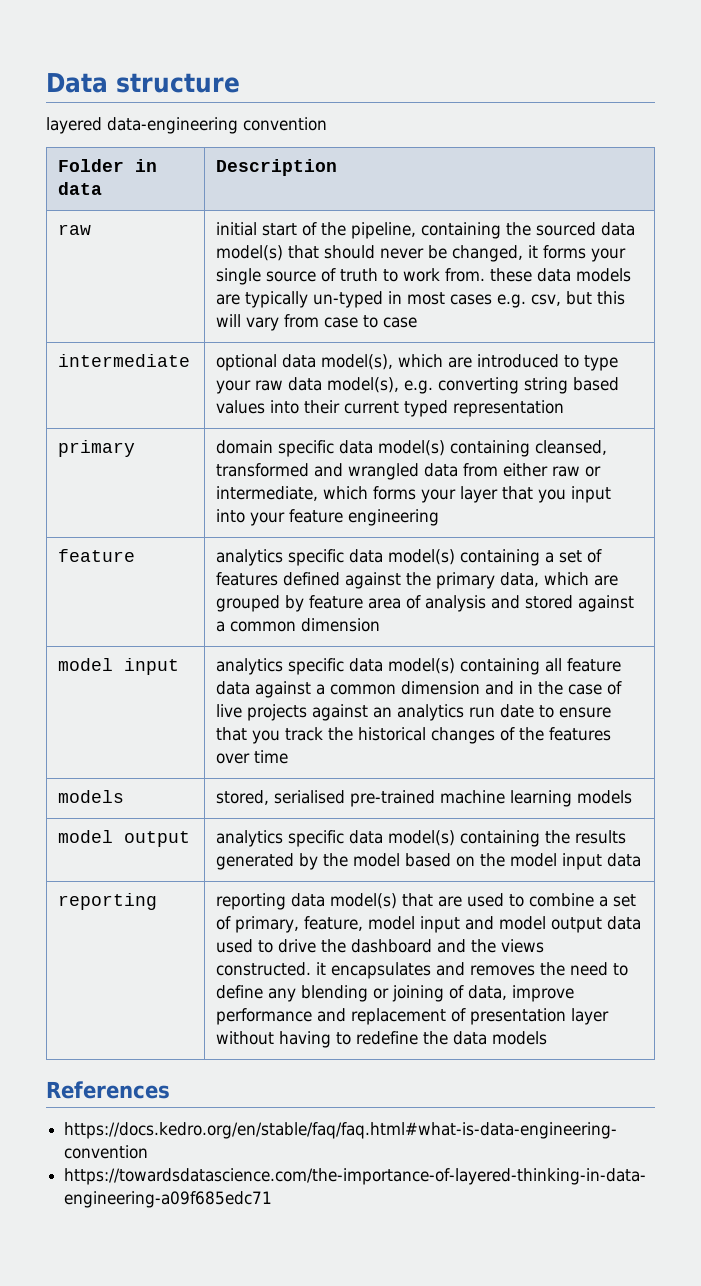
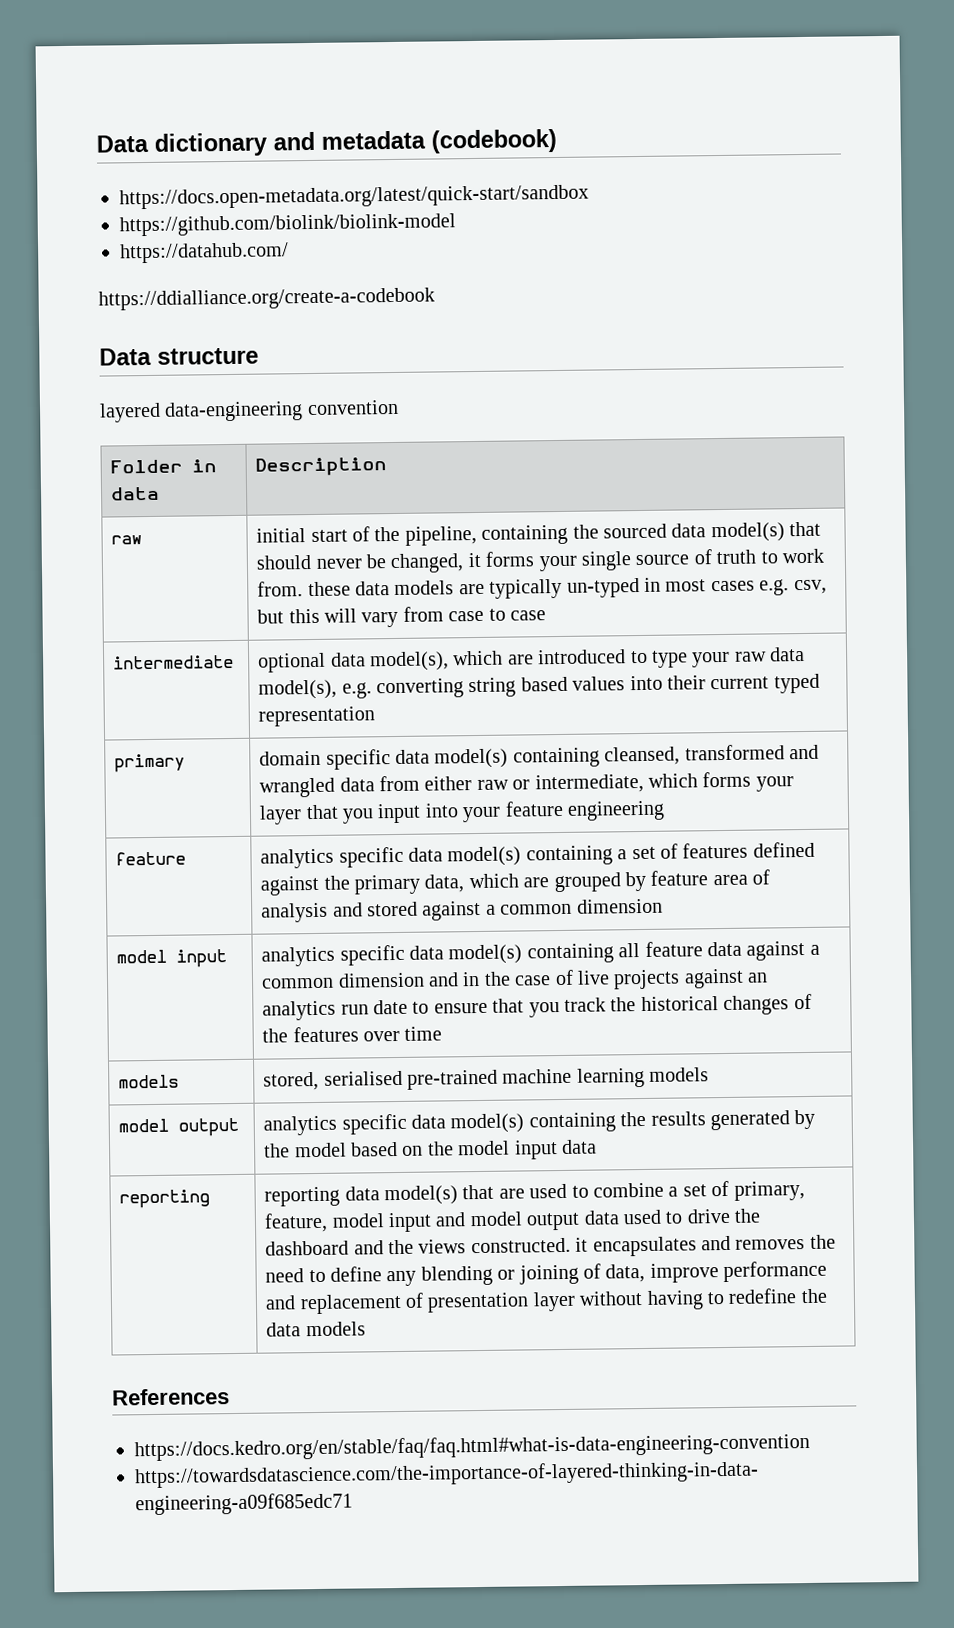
+ Data dictionary and metadata (codebook)
+ https://docs.open-metadata.org/latest/quick-start/sandbox
+ https://github.com/biolink/biolink-model
+ https://datahub.com/
+ https://ddialliance.org/create-a-codebook

